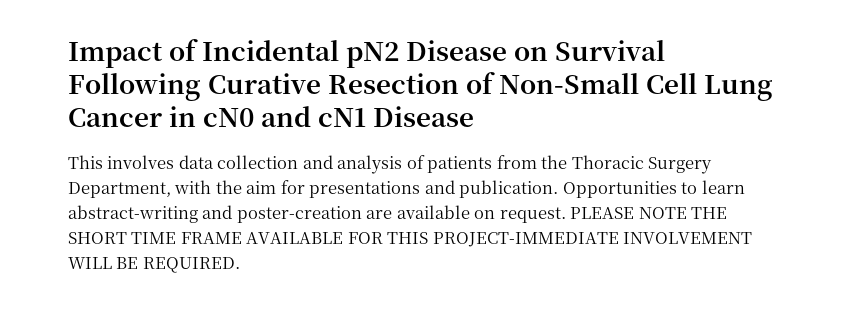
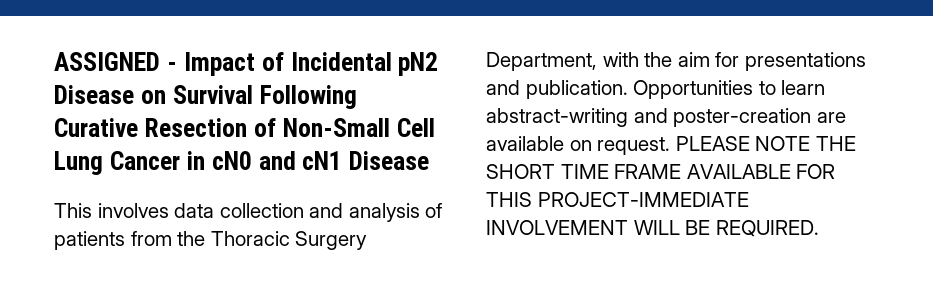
- Impact of Incidental pN2 Disease on Survival Following Curative Resection of Non-Small Cell Lung Cancer in cN0 and cN1 Disease
+ ASSIGNED - Impact of Incidental pN2 Disease on Survival Following Curative Resection of Non-Small Cell Lung Cancer in cN0 and cN1 Disease

